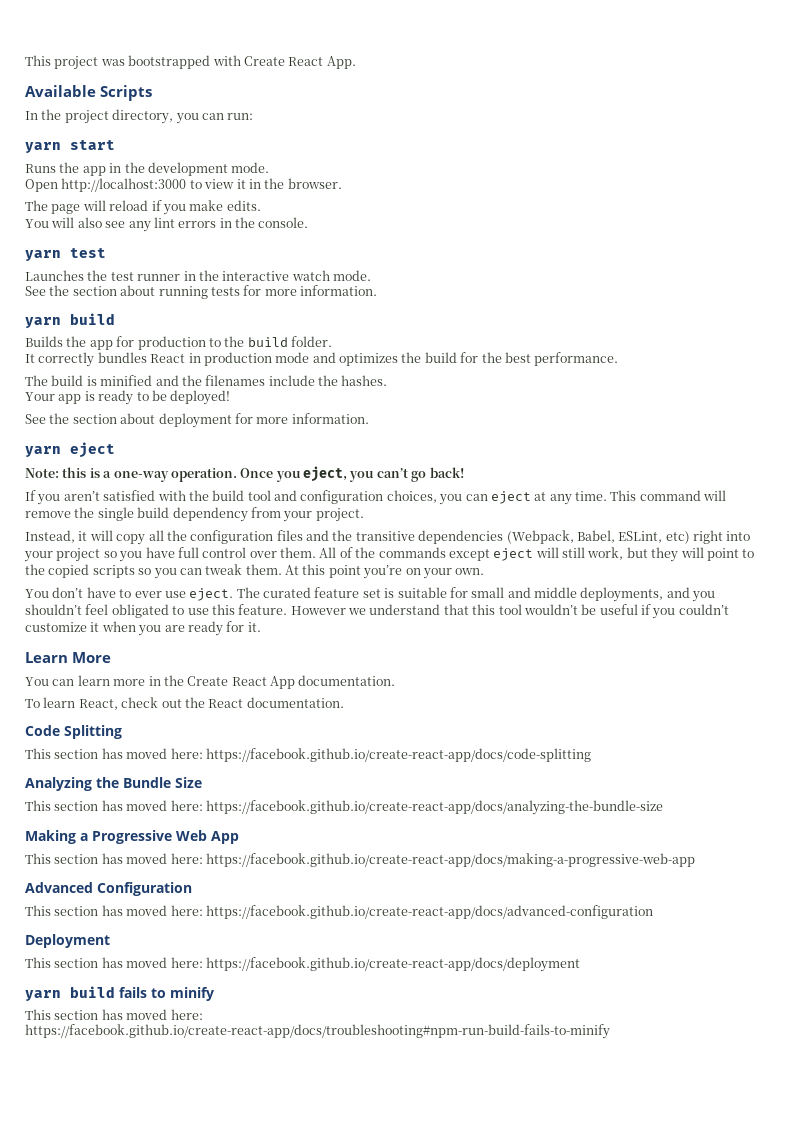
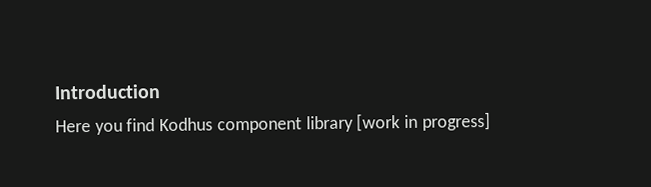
- This project was bootstrapped with Create React App.
- Available Scripts
- In the project directory, you can run:
- yarn start
- Runs the app in the development mode.
- Open http://localhost:3000 to view it in the browser.
- The page will reload if you make edits.
- You will also see any lint errors in the console.
- yarn test
- Launches the test runner in the interactive watch mode.
- See the section about running tests for more information.
- yarn build
- Builds the app for production to the build folder.
- It correctly bundles React in production mode and optimizes the build for the best performance.
- The build is minified and the filenames include the hashes.
- Your app is ready to be deployed!
- See the section about deployment for more information.
- yarn eject
- Note: this is a one-way operation. Once you eject, you can’t go back!
- If you aren’t satisfied with the build tool and configuration choices, you can eject at any time. This command will remove the single build dependency from your project.
- Instead, it will copy all the configuration files and the transitive dependencies (Webpack, Babel, ESLint, etc) right into your project so you have full control over them. All of the commands except eject will still work, but they will point to the copied scripts so you can tweak them. At this point you’re on your own.
- You don’t have to ever use eject. The curated feature set is suitable for small and middle deployments, and you shouldn’t feel obligated to use this feature. However we understand that this tool wouldn’t be useful if you couldn’t customize it when you are ready for it.
- Learn More
- You can learn more in the Create React App documentation.
- To learn React, check out the React documentation.
- Code Splitting
- This section has moved here: https://facebook.github.io/create-react-app/docs/code-splitting
- Analyzing the Bundle Size
- This section has moved here: https://facebook.github.io/create-react-app/docs/analyzing-the-bundle-size
- Making a Progressive Web App
- This section has moved here: https://facebook.github.io/create-react-app/docs/making-a-progressive-web-app
- Advanced Configuration
- This section has moved here: https://facebook.github.io/create-react-app/docs/advanced-configuration
- Deployment
- This section has moved here: https://facebook.github.io/create-react-app/docs/deployment
- yarn build fails to minify
- This section has moved here: https://facebook.github.io/create-react-app/docs/troubleshooting#npm-run-build-fails-to-minify
+ Introduction
+ Here you find Kodhus component library [work in progress]

